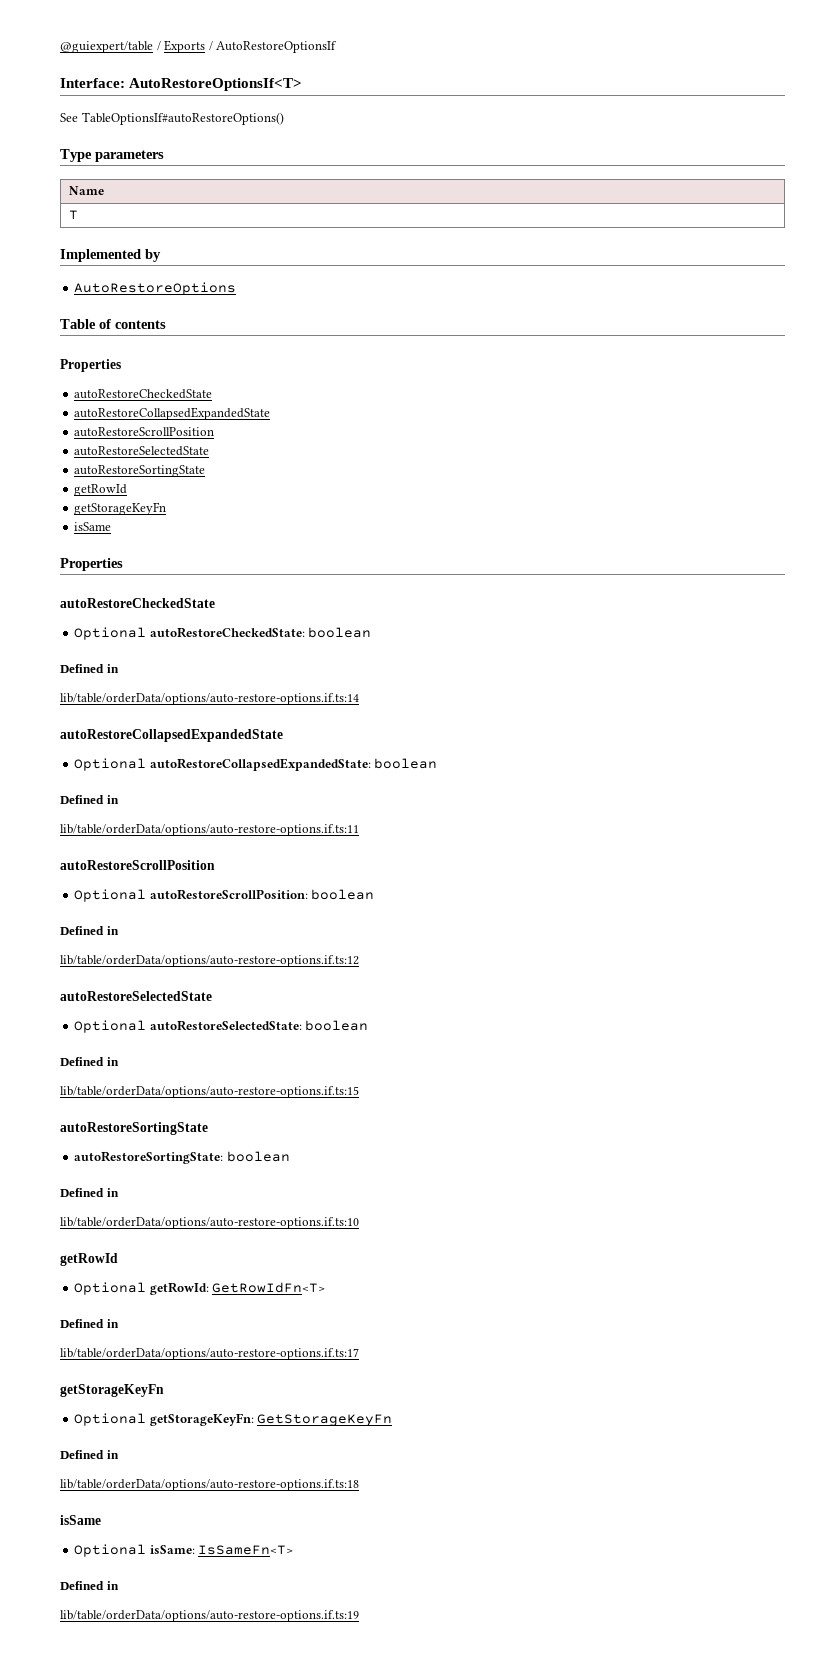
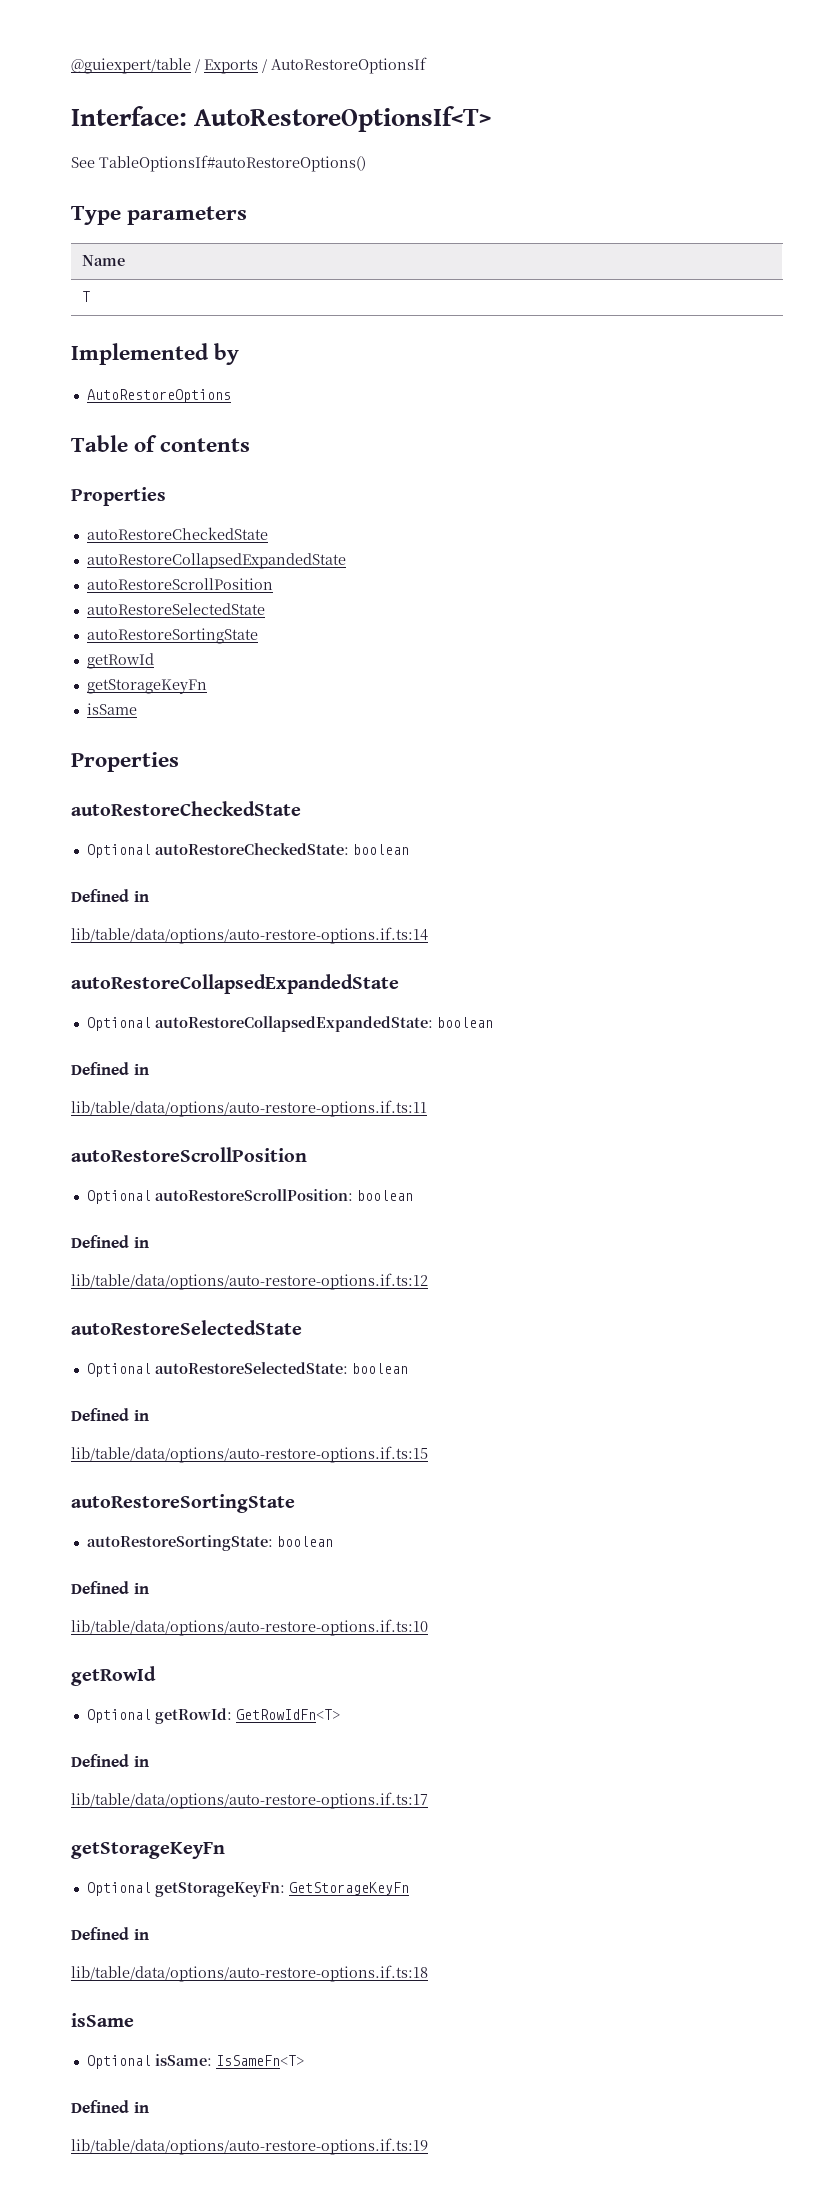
- lib/table/orderData/options/auto-restore-options.if.ts:14
+ lib/table/data/options/auto-restore-options.if.ts:14
- lib/table/orderData/options/auto-restore-options.if.ts:11
+ lib/table/data/options/auto-restore-options.if.ts:11
- lib/table/orderData/options/auto-restore-options.if.ts:12
+ lib/table/data/options/auto-restore-options.if.ts:12
- lib/table/orderData/options/auto-restore-options.if.ts:15
+ lib/table/data/options/auto-restore-options.if.ts:15
- lib/table/orderData/options/auto-restore-options.if.ts:10
+ lib/table/data/options/auto-restore-options.if.ts:10
- lib/table/orderData/options/auto-restore-options.if.ts:17
+ lib/table/data/options/auto-restore-options.if.ts:17
- lib/table/orderData/options/auto-restore-options.if.ts:18
+ lib/table/data/options/auto-restore-options.if.ts:18
- lib/table/orderData/options/auto-restore-options.if.ts:19
+ lib/table/data/options/auto-restore-options.if.ts:19

